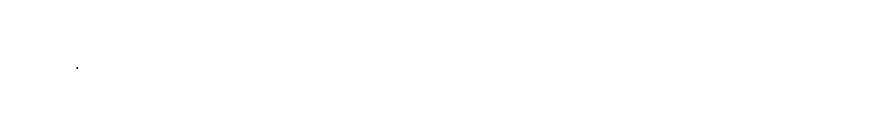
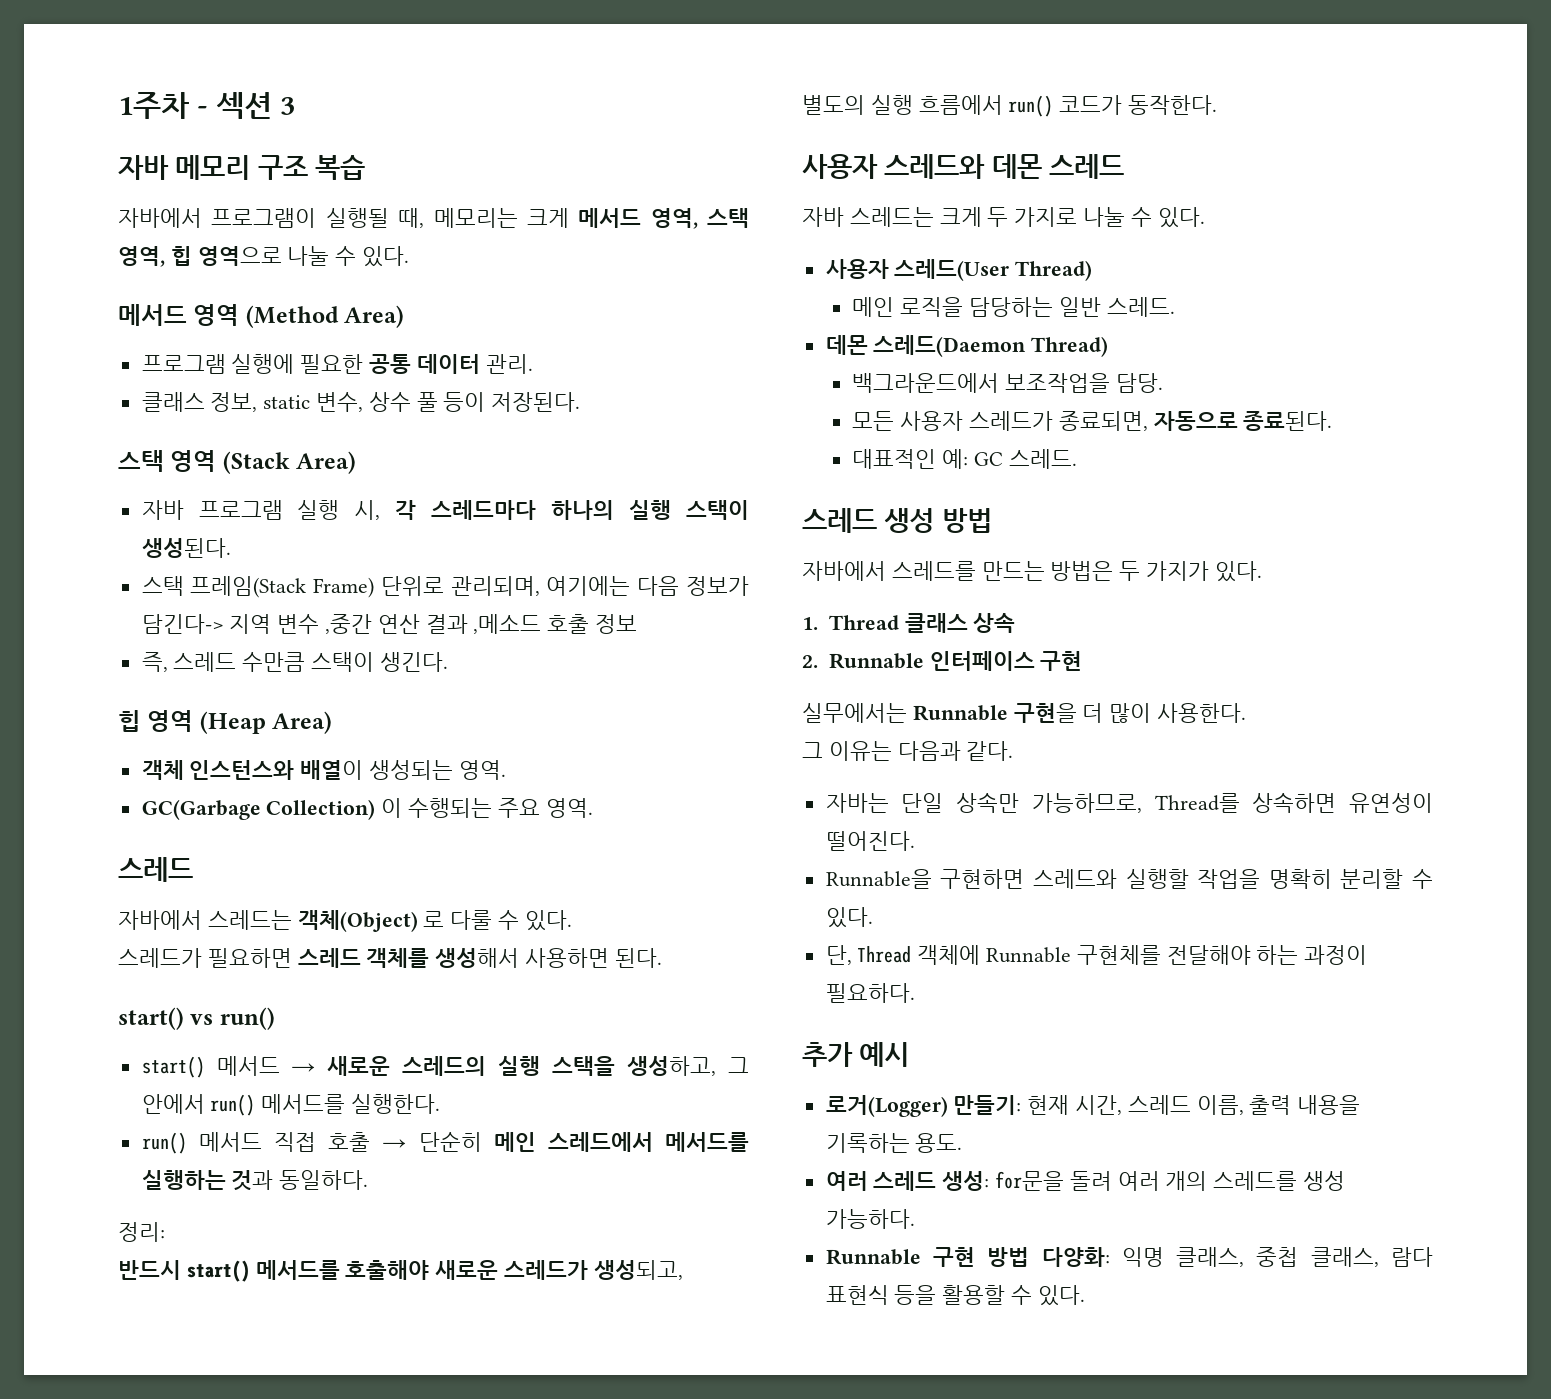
- .
+ 1주차 - 섹션 3
+ 자바 메모리 구조 복습
+ 자바에서 프로그램이 실행될 때, 메모리는 크게 메서드 영역, 스택 영역, 힙 영역으로 나눌 수 있다.
+ 메서드 영역 (Method Area)
+ 프로그램 실행에 필요한 공통 데이터 관리.
+ 클래스 정보, static 변수, 상수 풀 등이 저장된다.
+ 스택 영역 (Stack Area)
+ 자바 프로그램 실행 시, 각 스레드마다 하나의 실행 스택이 생성된다.
+ 스택 프레임(Stack Frame) 단위로 관리되며, 여기에는 다음 정보가 담긴다-> 지역 변수 ,중간 연산 결과 ,메소드 호출 정보
+ 즉, 스레드 수만큼 스택이 생긴다.
+ 힙 영역 (Heap Area)
+ 객체 인스턴스와 배열이 생성되는 영역.
+ GC(Garbage Collection) 이 수행되는 주요 영역.
+ 스레드
+ 자바에서 스레드는 객체(Object) 로 다룰 수 있다.
+ 스레드가 필요하면 스레드 객체를 생성해서 사용하면 된다.
+ start() vs run()
+ start() 메서드 → 새로운 스레드의 실행 스택을 생성하고, 그 안에서 run() 메서드를 실행한다.
+ run() 메서드 직접 호출 → 단순히 메인 스레드에서 메서드를 실행하는 것과 동일하다.
+ 정리:
+ 반드시 start() 메서드를 호출해야 새로운 스레드가 생성되고, 별도의 실행 흐름에서 run() 코드가 동작한다.
+ 사용자 스레드와 데몬 스레드
+ 자바 스레드는 크게 두 가지로 나눌 수 있다.
+ 사용자 스레드(User Thread)
+ 메인 로직을 담당하는 일반 스레드.
+ 데몬 스레드(Daemon Thread)
+ 백그라운드에서 보조작업을 담당.
+ 모든 사용자 스레드가 종료되면, 자동으로 종료된다.
+ 대표적인 예: GC 스레드.
+ 스레드 생성 방법
+ 자바에서 스레드를 만드는 방법은 두 가지가 있다.
+ 1. Thread 클래스 상속
+ 2. Runnable 인터페이스 구현
+ 실무에서는 Runnable 구현을 더 많이 사용한다.
+ 그 이유는 다음과 같다.
+ 자바는 단일 상속만 가능하므로, Thread를 상속하면 유연성이 떨어진다.
+ Runnable을 구현하면 스레드와 실행할 작업을 명확히 분리할 수 있다.
+ 단, Thread 객체에 Runnable 구현체를 전달해야 하는 과정이 필요하다.
+ 추가 예시
+ 로거(Logger) 만들기: 현재 시간, 스레드 이름, 출력 내용을 기록하는 용도.
+ 여러 스레드 생성: for문을 돌려 여러 개의 스레드를 생성 가능하다.
+ Runnable 구현 방법 다양화: 익명 클래스, 중첩 클래스, 람다 표현식 등을 활용할 수 있다.

